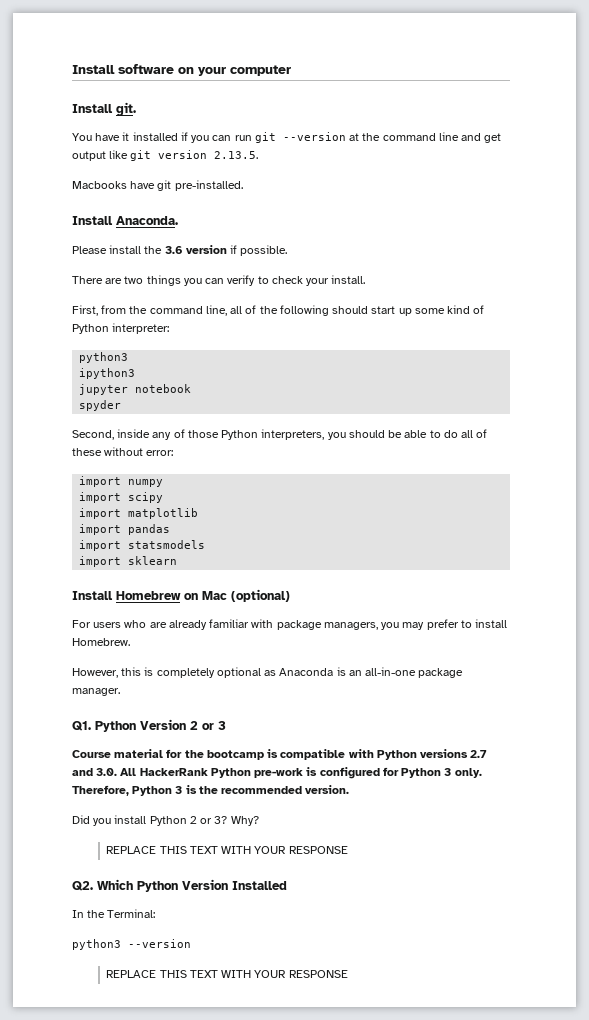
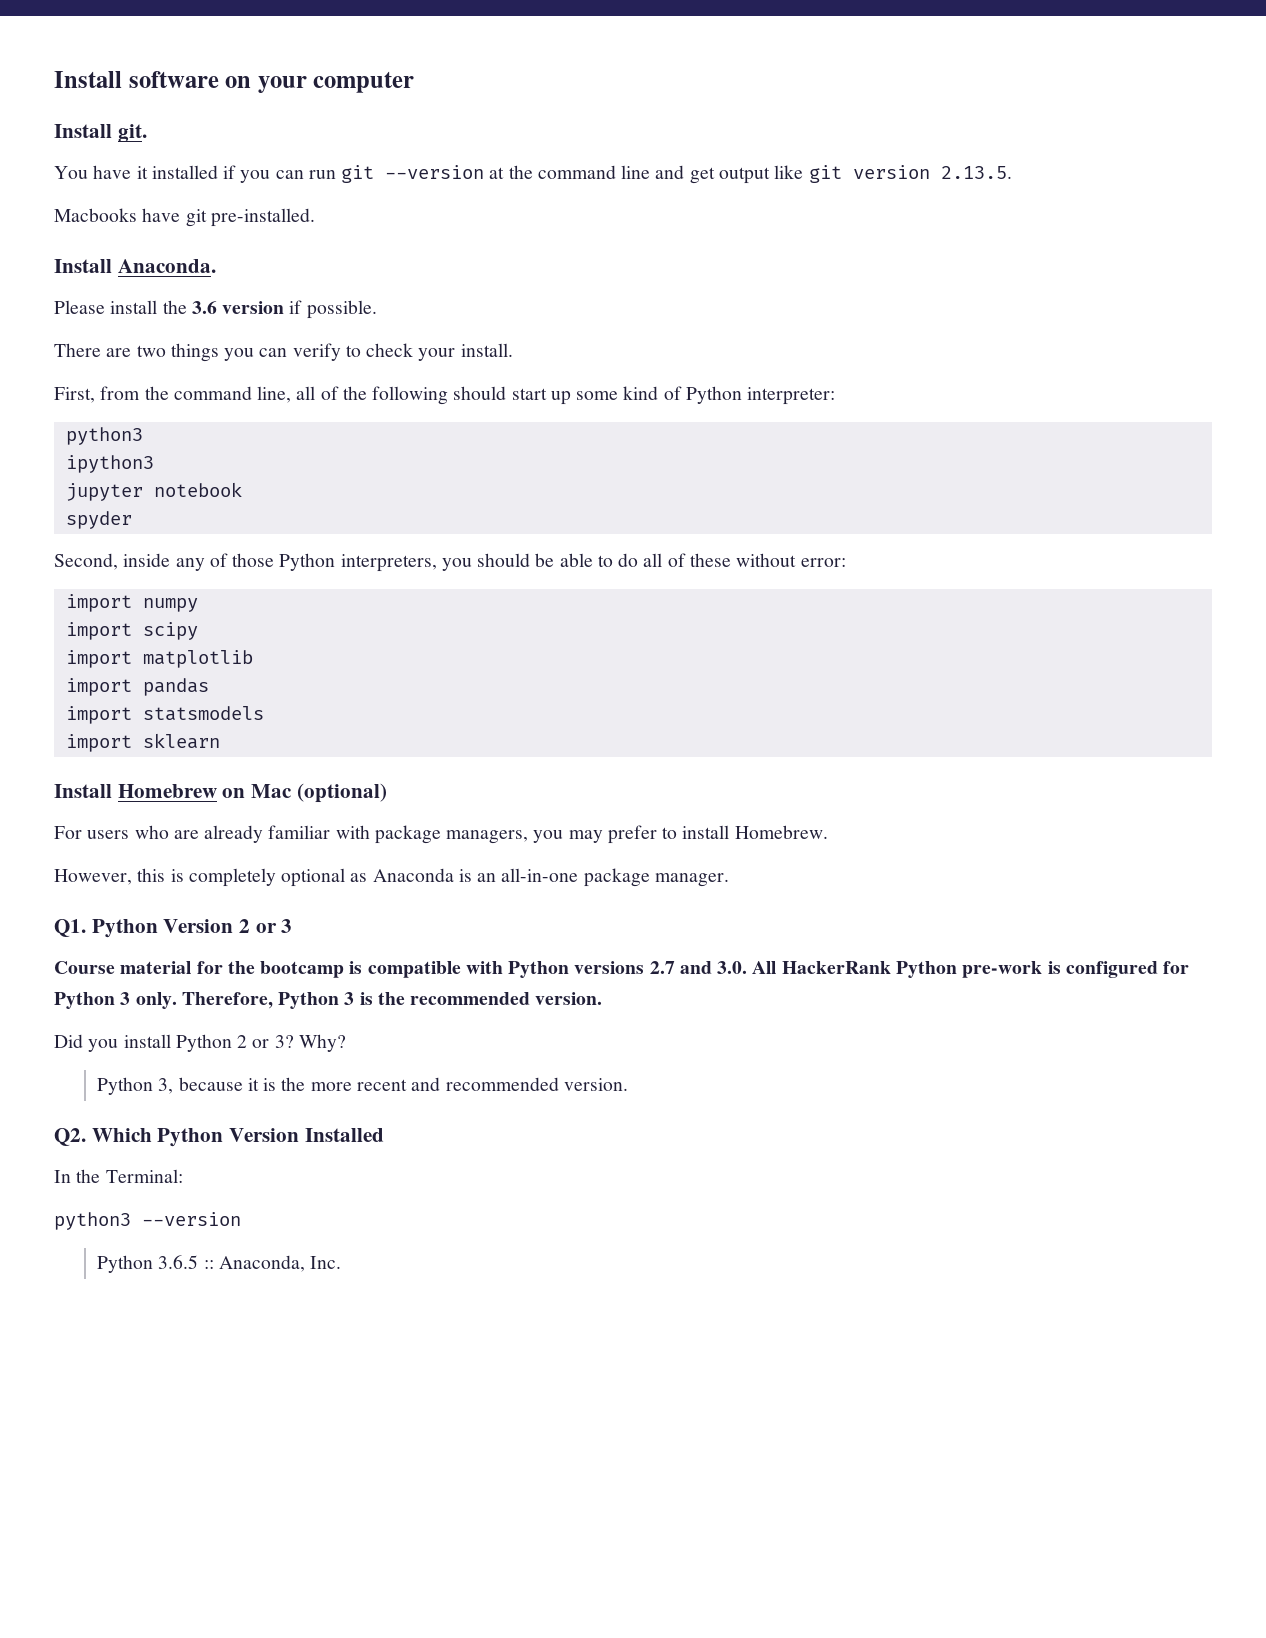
  Why?
- REPLACE THIS TEXT WITH YOUR RESPONSE
+ Python 3, because it is the more recent and recommended version.
  python3 --version
- REPLACE THIS TEXT WITH YOUR RESPONSE
+ Python 3.6.5 :: Anaconda, Inc.

